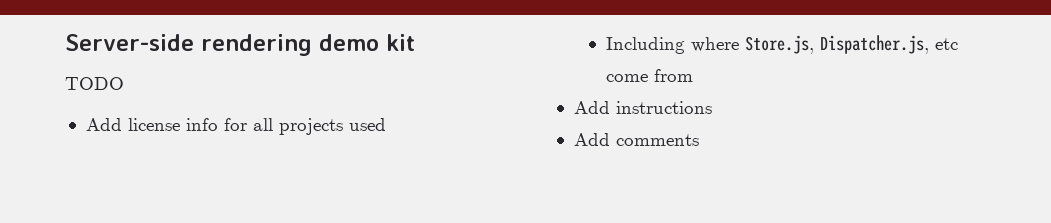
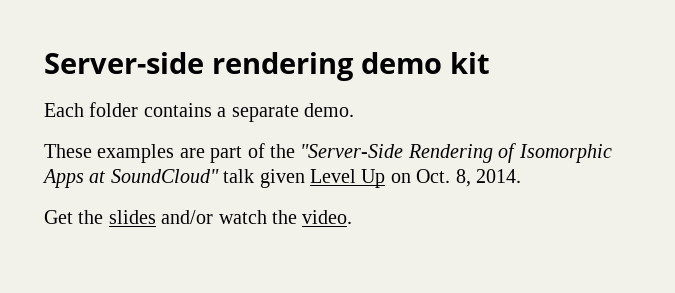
- TODO
- Add license info for all projects used
- Including where Store.js, Dispatcher.js, etc come from
- Add instructions
- Add comments
+ Each folder contains a separate demo.
+ These examples are part of the "Server-Side Rendering of Isomorphic Apps at SoundCloud" talk given Level Up on Oct. 8, 2014.
+ Get the slides and/or watch the video.

